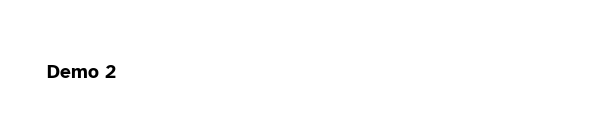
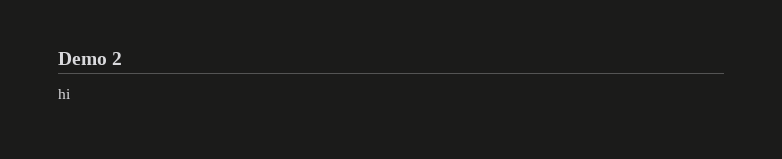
+ hi

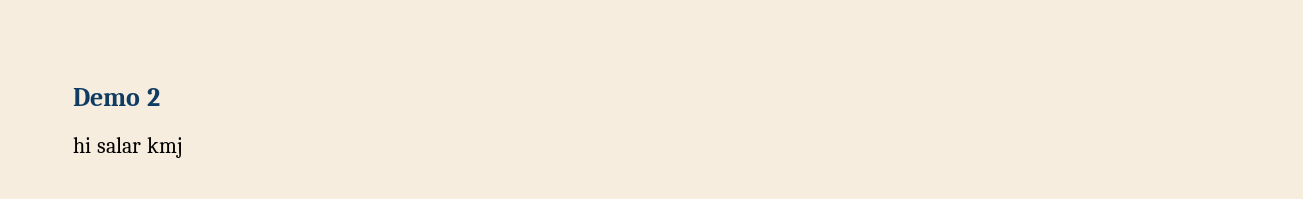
- hi
+ hi salar kmj

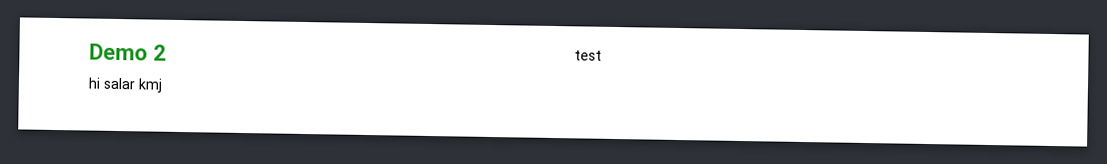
+ test

